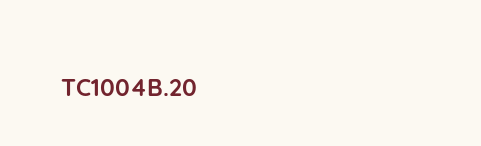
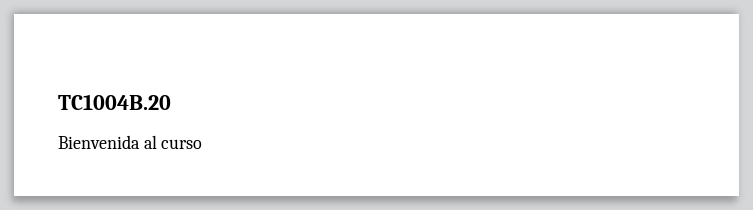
+ Bienvenida al curso

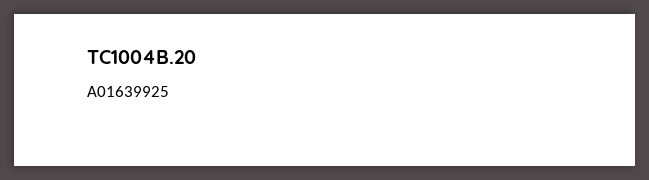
- Bienvenida al curso
+ A01639925

